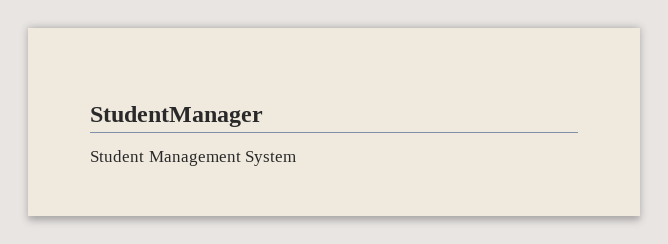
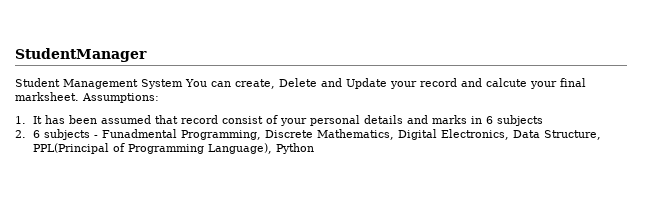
- Student Management System
+ Student Management System You can create, Delete and Update your record and calcute your final marksheet. Assumptions:
+ 1. It has been assumed that record consist of your personal details and marks in 6 subjects
+ 2. 6 subjects - Funadmental Programming, Discrete Mathematics, Digital Electronics, Data Structure, PPL(Principal of Programming Language), Python

